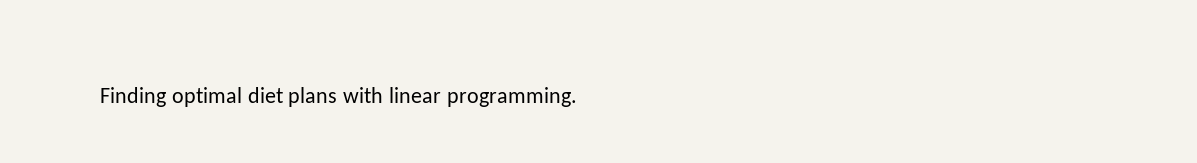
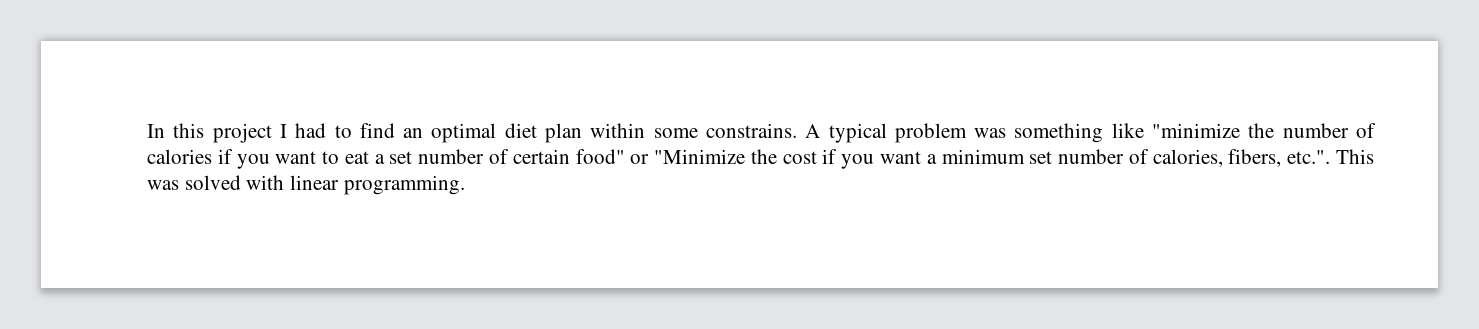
- Finding optimal diet plans with linear programming.
+ In this project I had to find an optimal diet plan within some constrains. A typical problem was something like "minimize the number of calories if you want to eat a set number of certain food" or "Minimize the cost if you want a minimum set number of calories, fibers, etc.". This was solved with linear programming.

